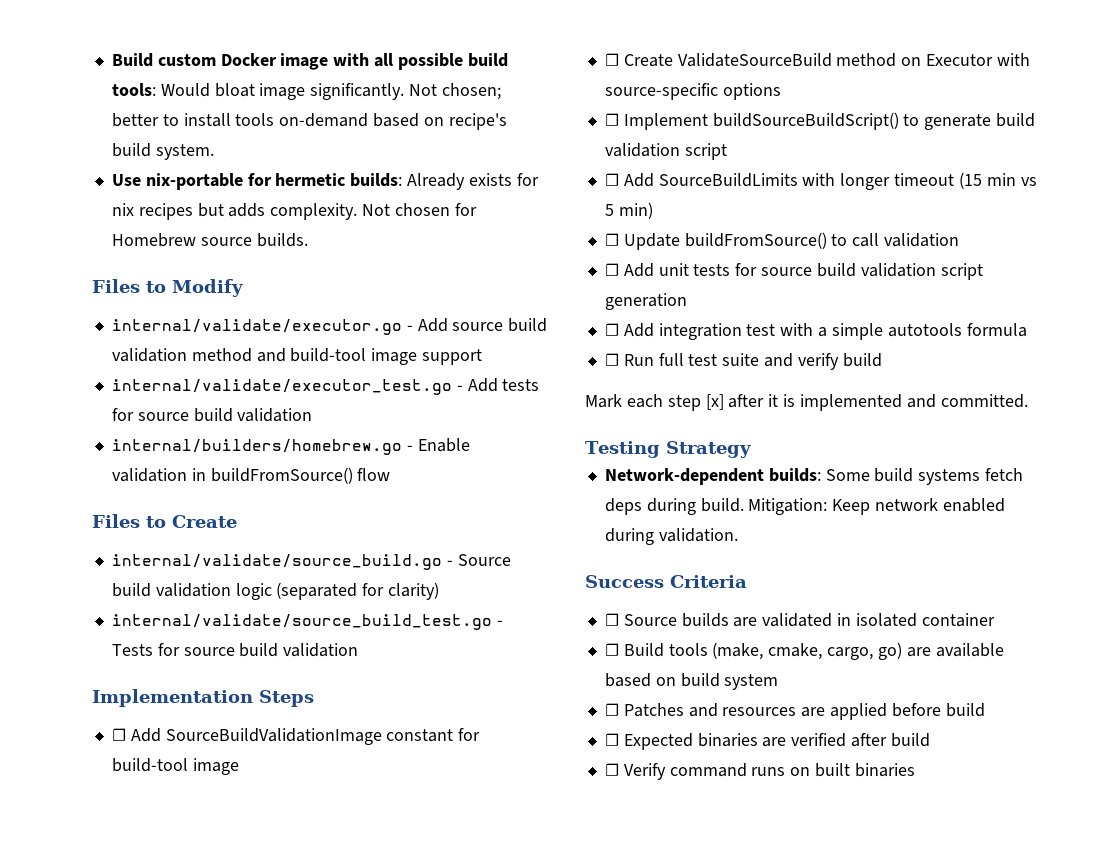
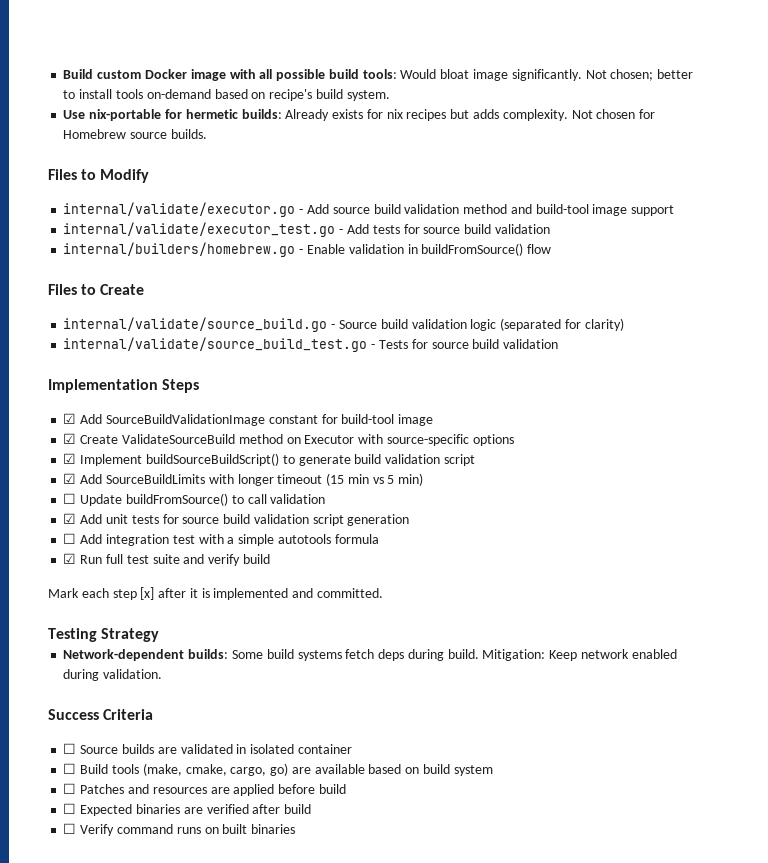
- ☐ Add SourceBuildValidationImage constant for build-tool image
+ ☑ Add SourceBuildValidationImage constant for build-tool image
- ☐ Create ValidateSourceBuild method on Executor with source-specific options
+ ☑ Create ValidateSourceBuild method on Executor with source-specific options
- ☐ Implement buildSourceBuildScript() to generate build validation script
+ ☑ Implement buildSourceBuildScript() to generate build validation script
- ☐ Add SourceBuildLimits with longer timeout (15 min vs 5 min)
+ ☑ Add SourceBuildLimits with longer timeout (15 min vs 5 min)
- ☐ Add unit tests for source build validation script generation
+ ☑ Add unit tests for source build validation script generation
- ☐ Run full test suite and verify build
+ ☑ Run full test suite and verify build

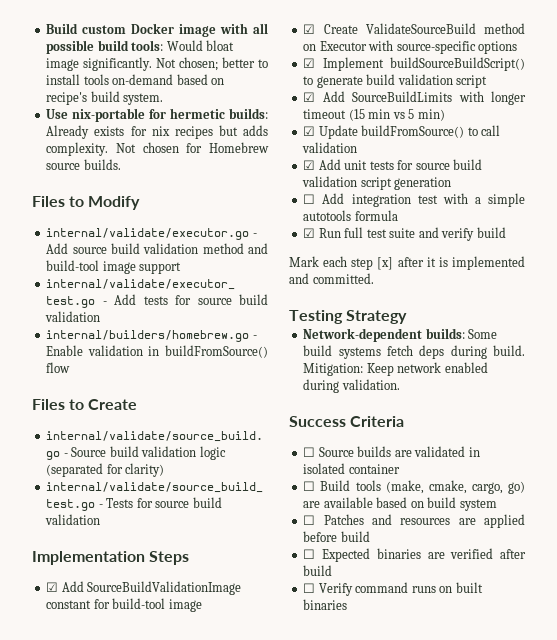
- ☐ Update buildFromSource() to call validation
+ ☑ Update buildFromSource() to call validation

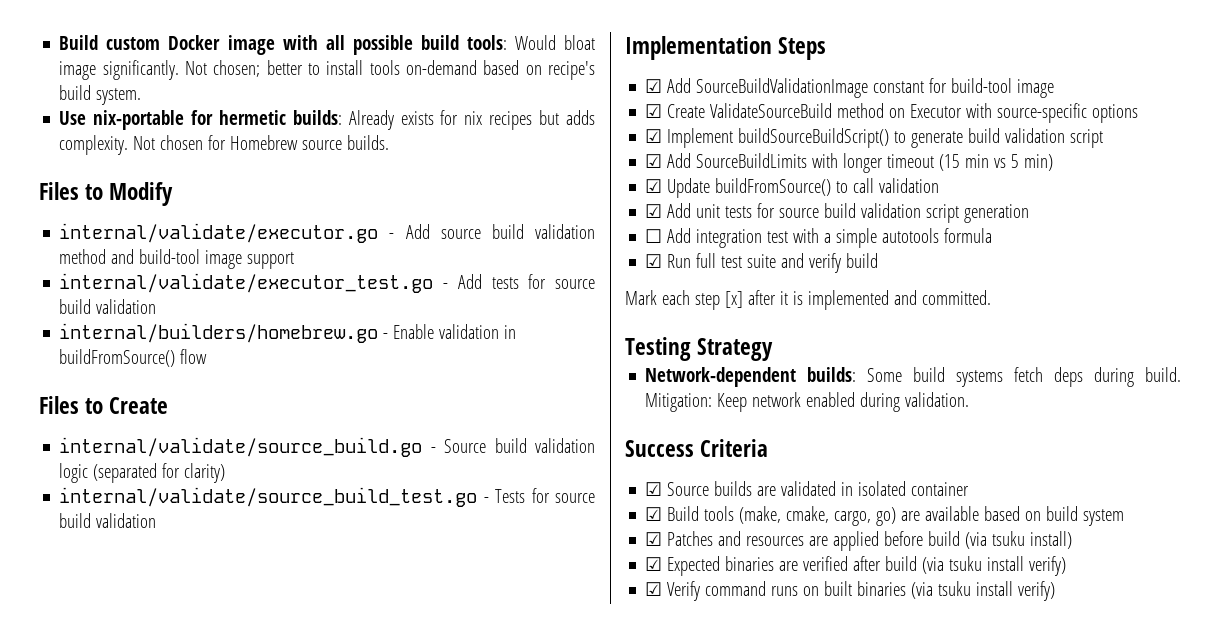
- ☐ Source builds are validated in isolated container
+ ☑ Source builds are validated in isolated container
- ☐ Build tools (make, cmake, cargo, go) are available based on build system
+ ☑ Build tools (make, cmake, cargo, go) are available based on build system
- ☐ Patches and resources are applied before build
- ☐ Expected binaries are verified after build
- ☐ Verify command runs on built binaries
+ ☑ Patches and resources are applied before build (via tsuku install)
+ ☑ Expected binaries are verified after build (via tsuku install verify)
+ ☑ Verify command runs on built binaries (via tsuku install verify)

